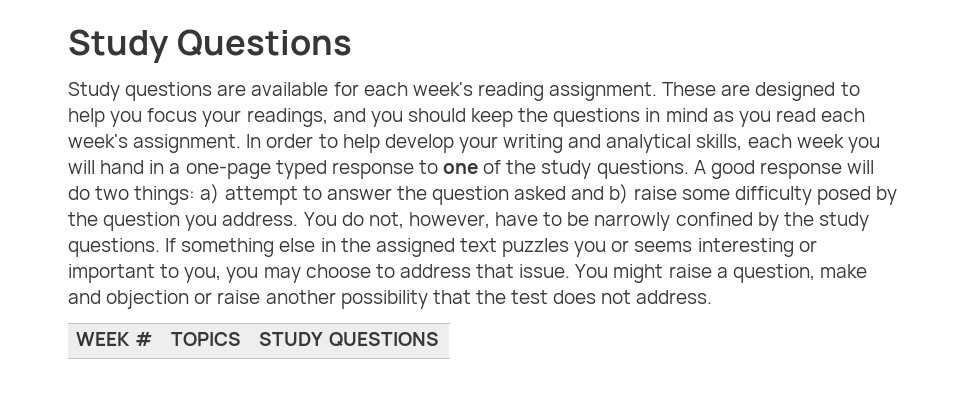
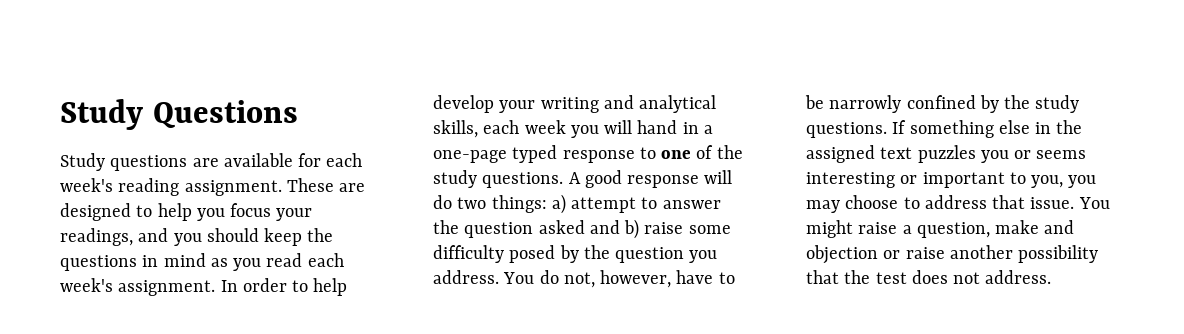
- WEEK # | TOPICS | STUDY QUESTIONS

